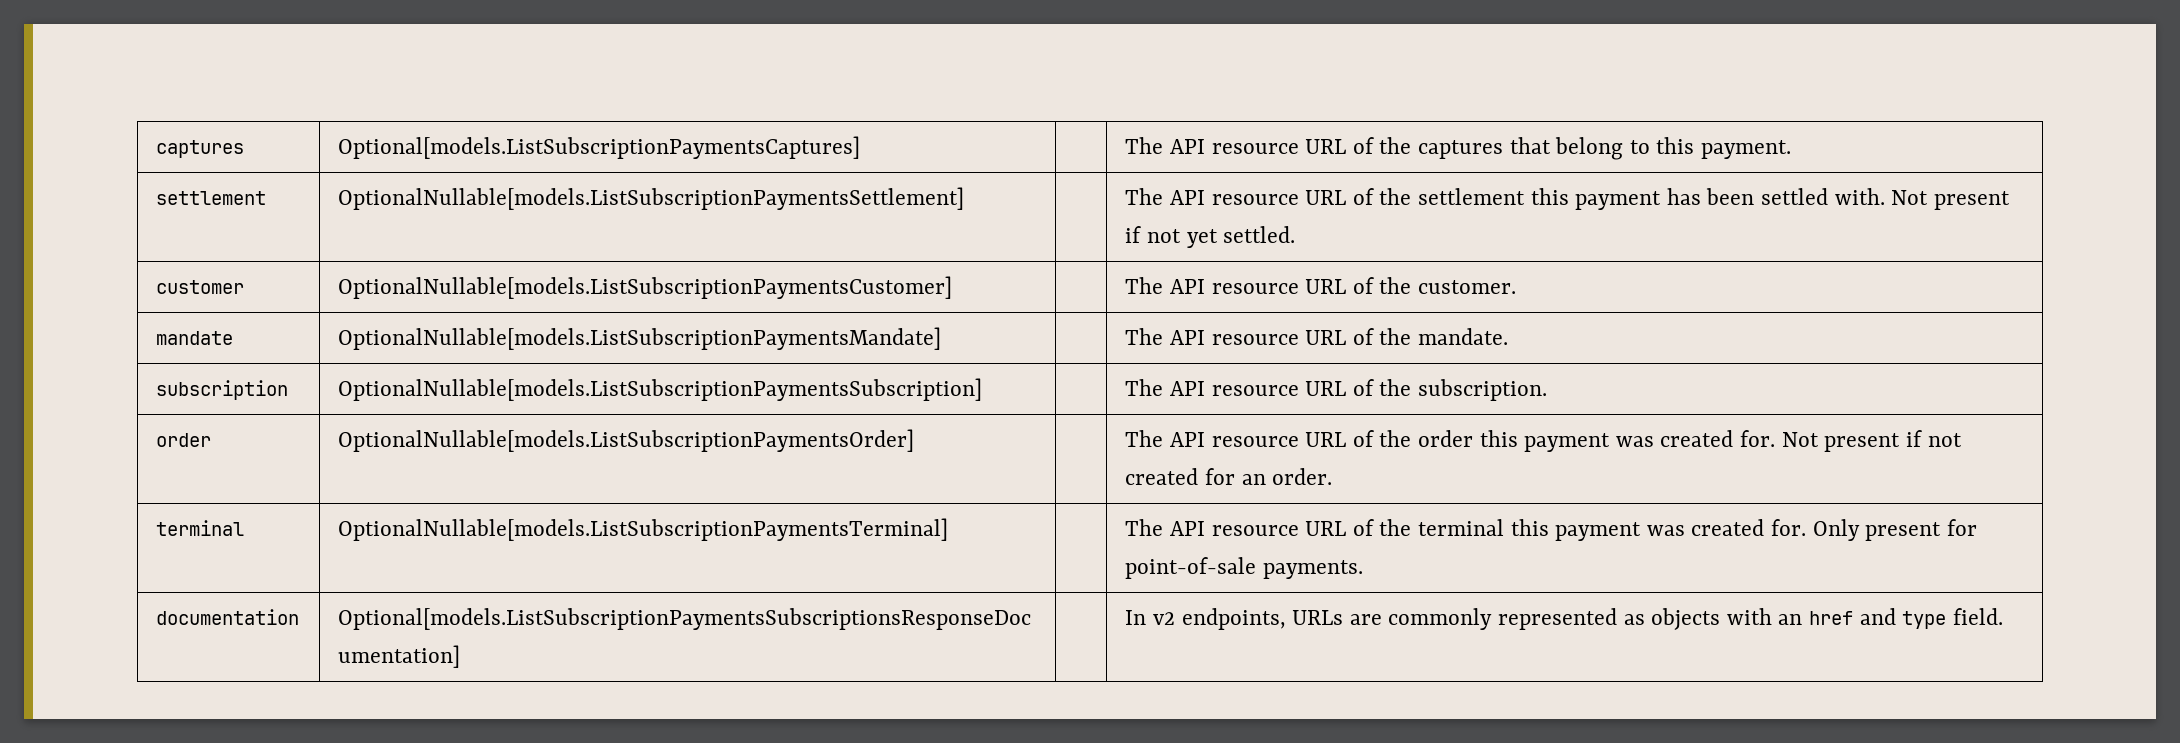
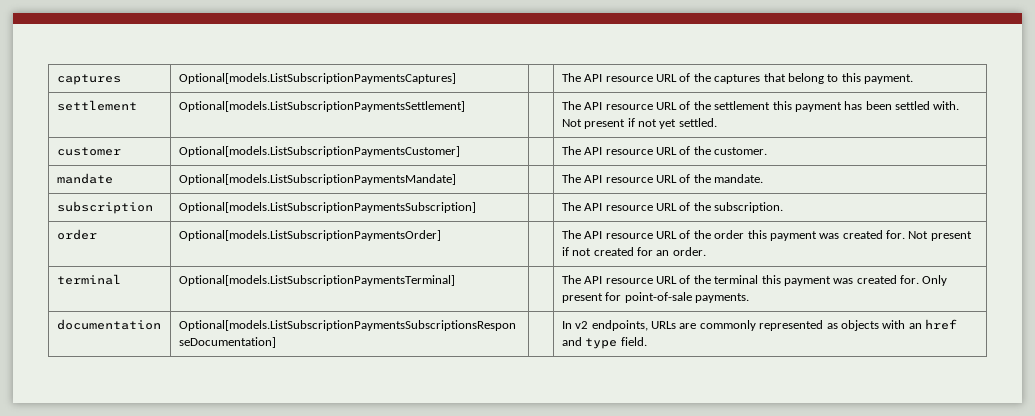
- settlement | OptionalNullable[models.ListSubscriptionPaymentsSettlement] | | The API resource URL of the settlement this payment has been settled with. Not present if not yet settled.
+ settlement | Optional[models.ListSubscriptionPaymentsSettlement] | | The API resource URL of the settlement this payment has been settled with. Not present if not yet settled.
- customer | OptionalNullable[models.ListSubscriptionPaymentsCustomer] | | The API resource URL of the customer.
+ customer | Optional[models.ListSubscriptionPaymentsCustomer] | | The API resource URL of the customer.
- mandate | OptionalNullable[models.ListSubscriptionPaymentsMandate] | | The API resource URL of the mandate.
+ mandate | Optional[models.ListSubscriptionPaymentsMandate] | | The API resource URL of the mandate.
- subscription | OptionalNullable[models.ListSubscriptionPaymentsSubscription] | | The API resource URL of the subscription.
+ subscription | Optional[models.ListSubscriptionPaymentsSubscription] | | The API resource URL of the subscription.
- order | OptionalNullable[models.ListSubscriptionPaymentsOrder] | | The API resource URL of the order this payment was created for. Not present if not created for an order.
+ order | Optional[models.ListSubscriptionPaymentsOrder] | | The API resource URL of the order this payment was created for. Not present if not created for an order.
- terminal | OptionalNullable[models.ListSubscriptionPaymentsTerminal] | | The API resource URL of the terminal this payment was created for. Only present for point-of-sale payments.
+ terminal | Optional[models.ListSubscriptionPaymentsTerminal] | | The API resource URL of the terminal this payment was created for. Only present for point-of-sale payments.

